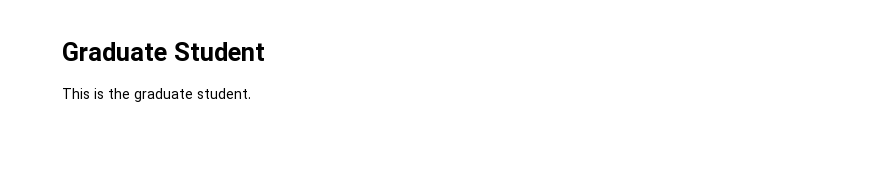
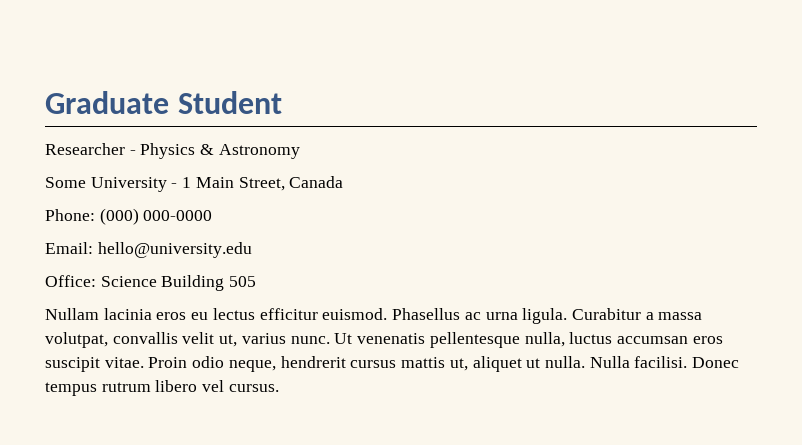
- This is the graduate student.
+ Researcher - Physics & Astronomy
+ Some University - 1 Main Street, Canada
+ Phone: (000) 000-0000
+ Email: hello@university.edu
+ Office: Science Building 505
+ Nullam lacinia eros eu lectus efficitur euismod. Phasellus ac urna ligula. Curabitur a massa volutpat, convallis velit ut, varius nunc. Ut venenatis pellentesque nulla, luctus accumsan eros suscipit vitae. Proin odio neque, hendrerit cursus mattis ut, aliquet ut nulla. Nulla facilisi. Donec tempus rutrum libero vel cursus.

